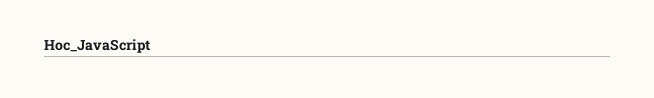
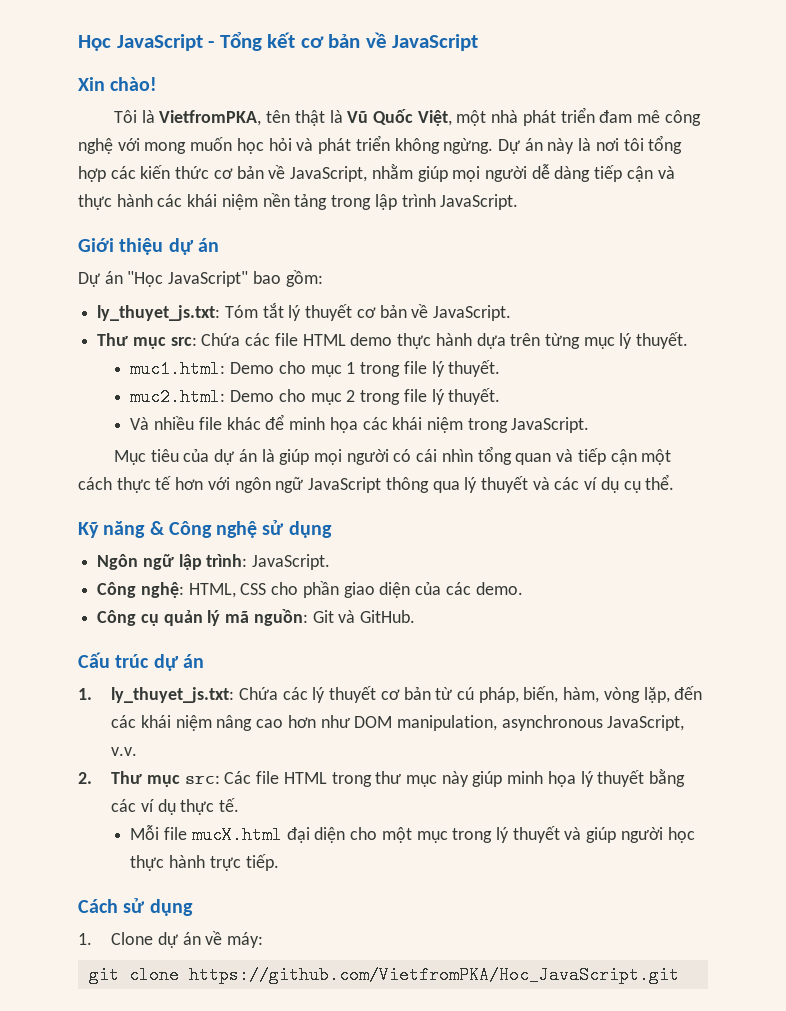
- Hoc_JavaScript
+ Học JavaScript - Tổng kết cơ bản về JavaScript
+ Xin chào!
+ Tôi là VietfromPKA, tên thật là Vũ Quốc Việt, một nhà phát triển đam mê công nghệ với mong muốn học hỏi và phát triển không ngừng. Dự án này là nơi tôi tổng hợp các kiến thức cơ bản về JavaScript, nhằm giúp mọi người dễ dàng tiếp cận và thực hành các khái niệm nền tảng trong lập trình JavaScript.
+ Giới thiệu dự án
+ Dự án "Học JavaScript" bao gồm:
+ ly_thuyet_js.txt: Tóm tắt lý thuyết cơ bản về JavaScript.
+ Thư mục src: Chứa các file HTML demo thực hành dựa trên từng mục lý thuyết.
+ muc1.html: Demo cho mục 1 trong file lý thuyết.
+ muc2.html: Demo cho mục 2 trong file lý thuyết.
+ Và nhiều file khác để minh họa các khái niệm trong JavaScript.
+ Mục tiêu của dự án là giúp mọi người có cái nhìn tổng quan và tiếp cận một cách thực tế hơn với ngôn ngữ JavaScript thông qua lý thuyết và các ví dụ cụ thể.
+ Kỹ năng & Công nghệ sử dụng
+ Ngôn ngữ lập trình: JavaScript.
+ Công nghệ: HTML, CSS cho phần giao diện của các demo.
+ Công cụ quản lý mã nguồn: Git và GitHub.
+ Cấu trúc dự án
+ 1. ly_thuyet_js.txt: Chứa các lý thuyết cơ bản từ cú pháp, biến, hàm, vòng lặp, đến các khái niệm nâng cao hơn như DOM manipulation, asynchronous JavaScript, v.v.
+ 2. Thư mục src: Các file HTML trong thư mục này giúp minh họa lý thuyết bằng các ví dụ thực tế.
+ Mỗi file mucX.html đại diện cho một mục trong lý thuyết và giúp người học thực hành trực tiếp.
+ Cách sử dụng
+ 1. Clone dự án về máy:
+ git clone https://github.com/VietfromPKA/Hoc_JavaScript.git

